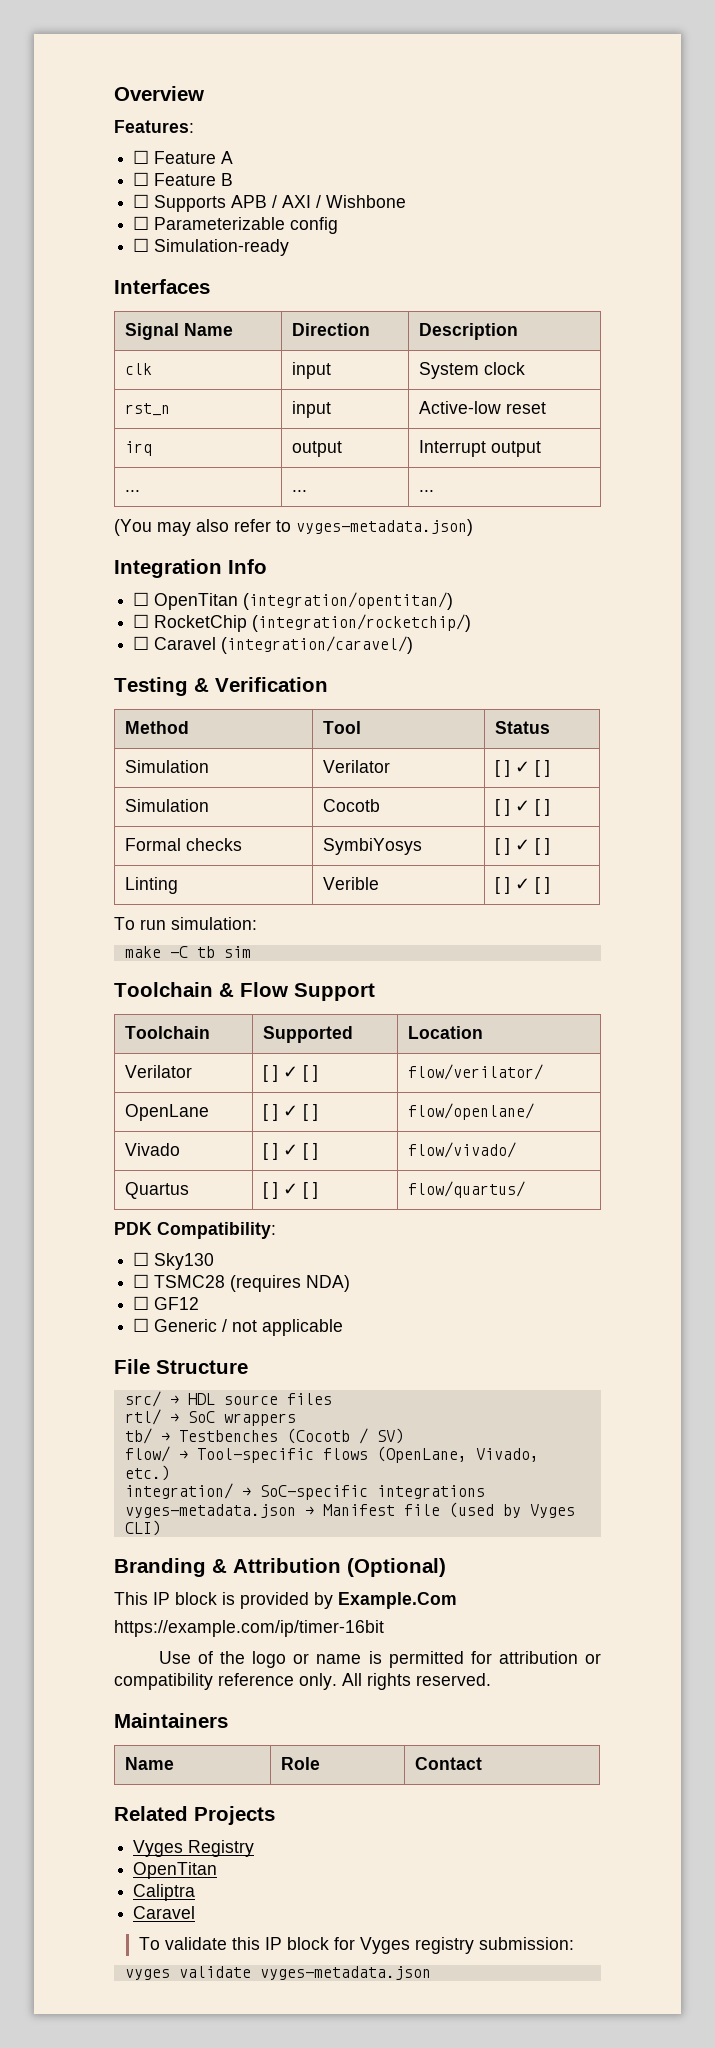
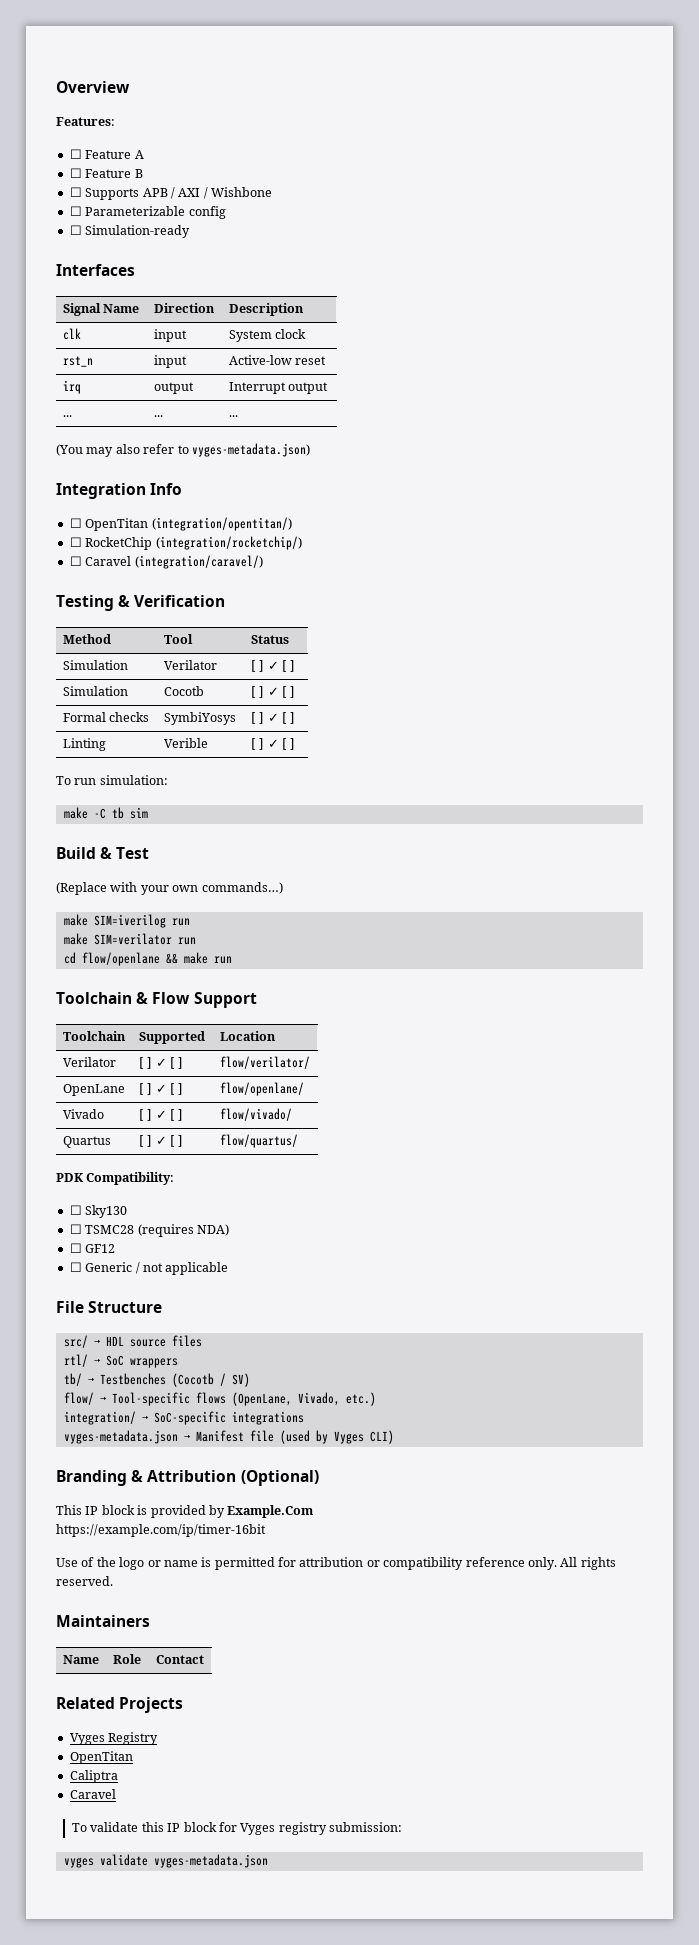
+ Build & Test
+ (Replace with your own commands…)
+ make SIM=iverilog run
+ make SIM=verilator run
+ cd flow/openlane && make run

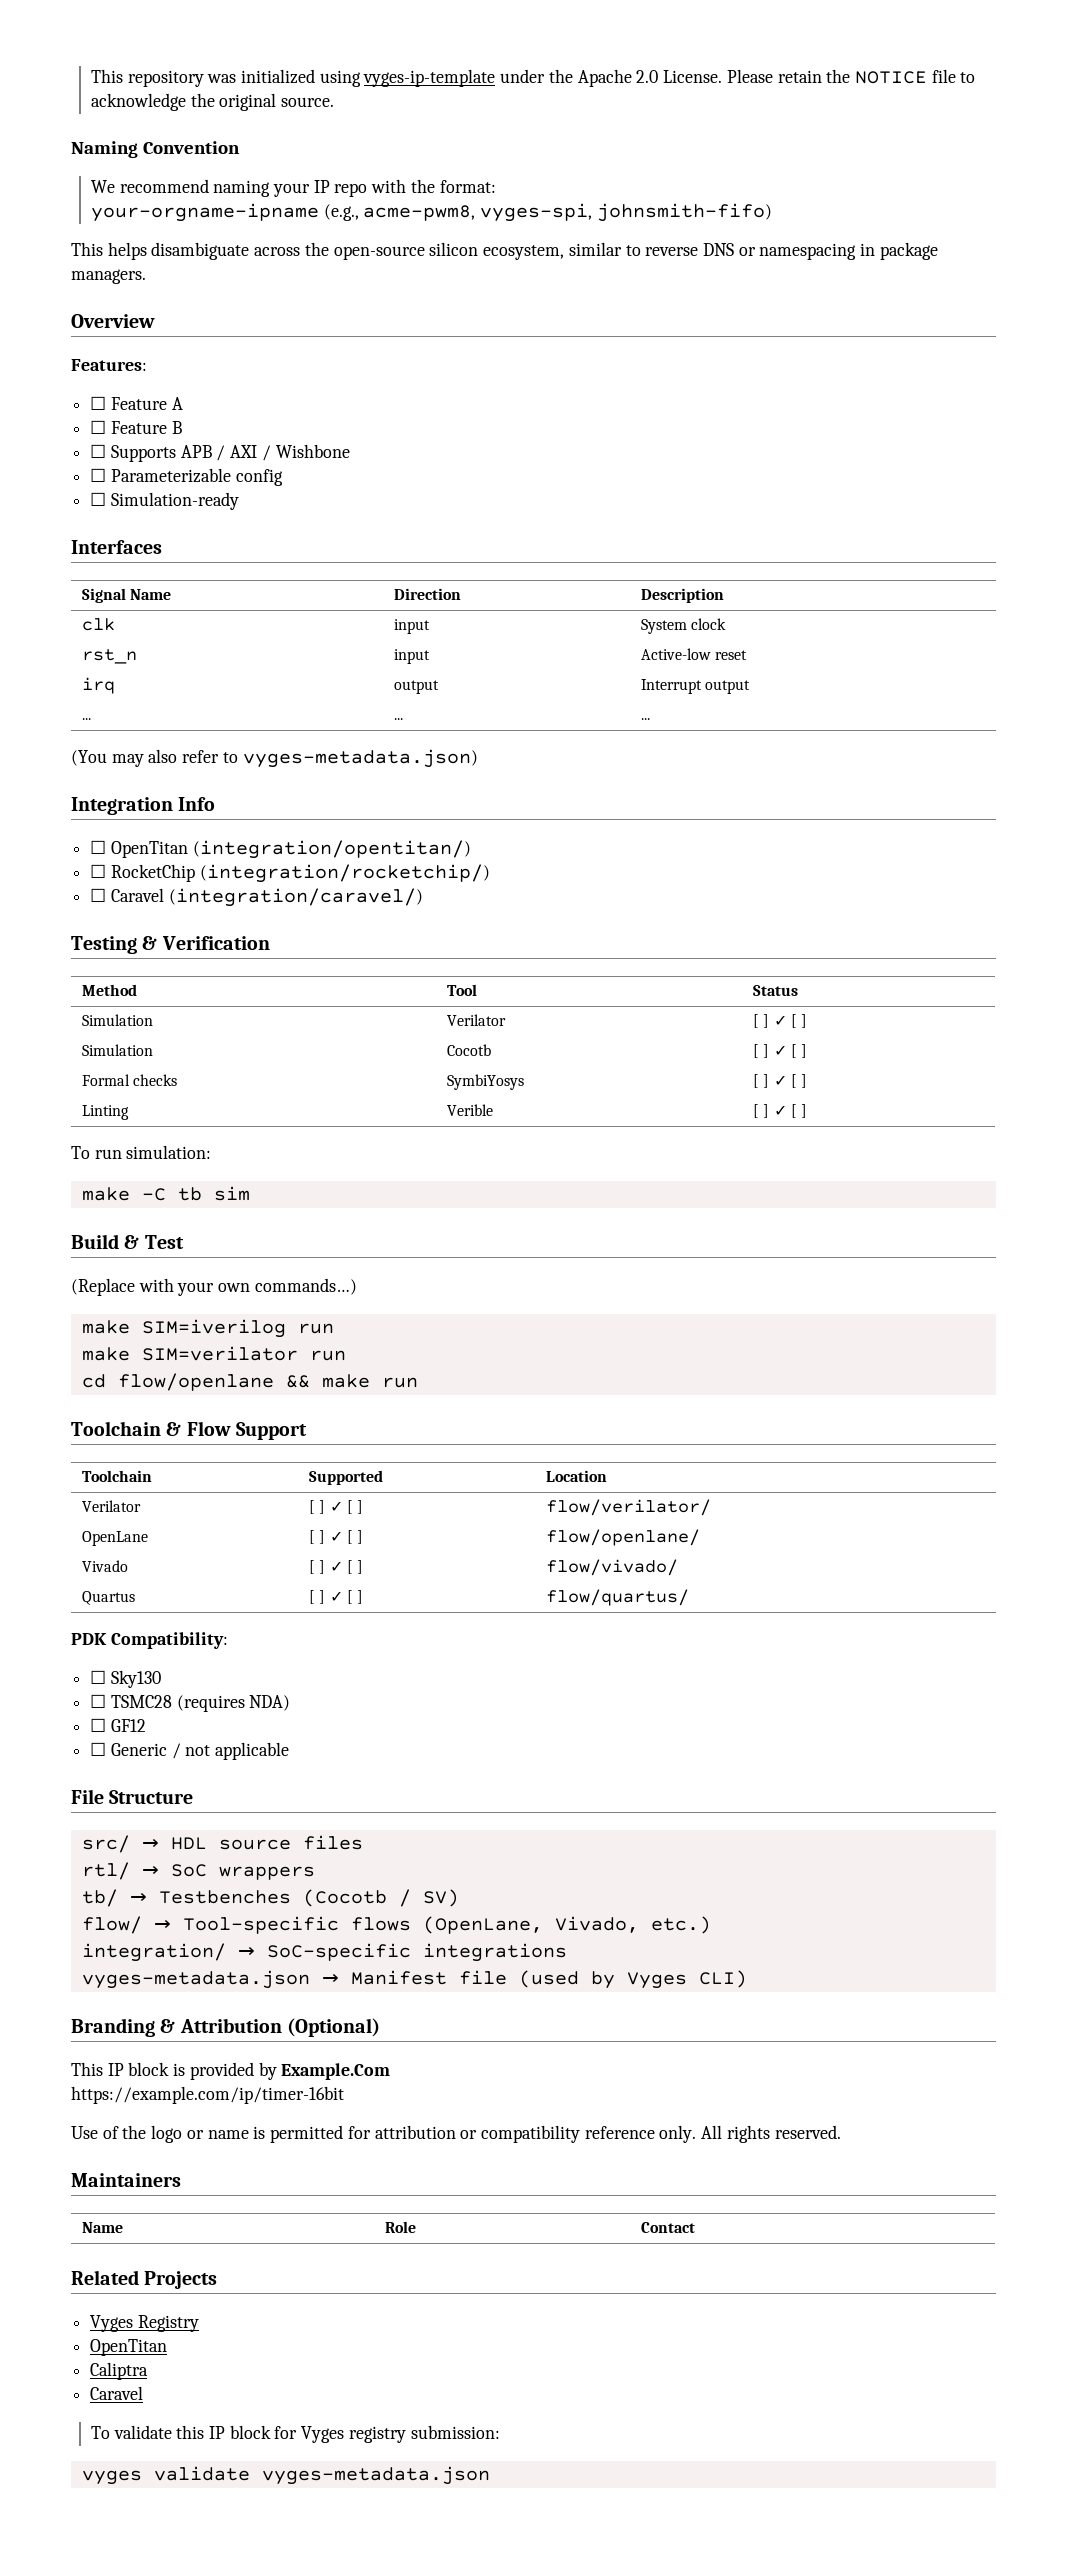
+ This repository was initialized using vyges-ip-template under the Apache 2.0 License. Please retain the NOTICE file to acknowledge the original source.
+ Naming Convention
+ We recommend naming your IP repo with the format:
+ your-orgname-ipname (e.g., acme-pwm8, vyges-spi, johnsmith-fifo)
+ This helps disambiguate across the open-source silicon ecosystem, similar to reverse DNS or namespacing in package managers.

